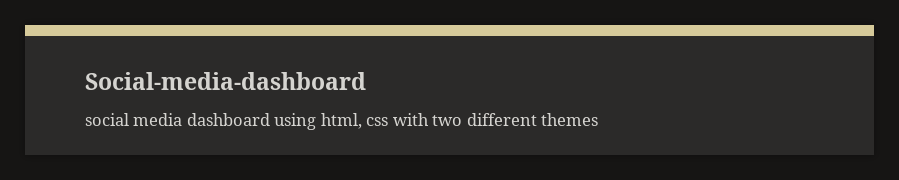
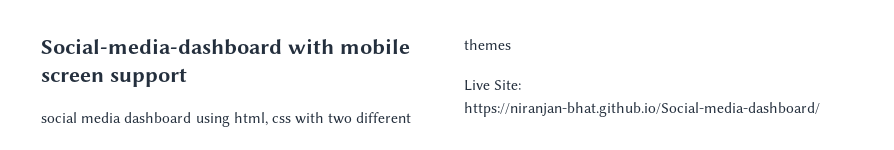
- Social-media-dashboard
+ Social-media-dashboard with mobile screen support
+ Live Site: https://niranjan-bhat.github.io/Social-media-dashboard/

